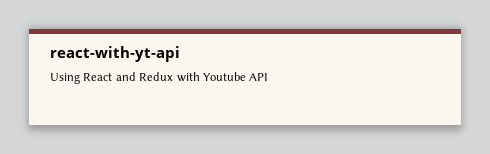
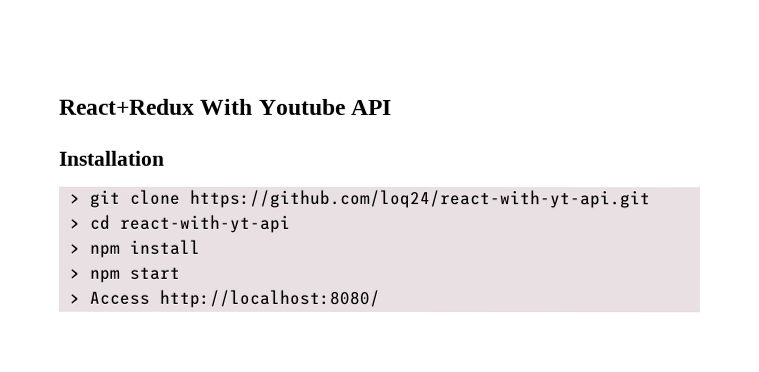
- react-with-yt-api
- Using React and Redux with Youtube API
+ React+Redux With Youtube API
+ Installation
+ > git clone https://github.com/loq24/react-with-yt-api.git
+ > cd react-with-yt-api
+ > npm install
+ > npm start
+ > Access http://localhost:8080/

